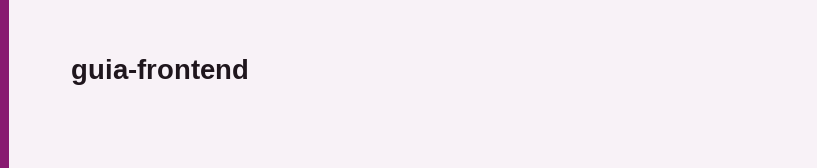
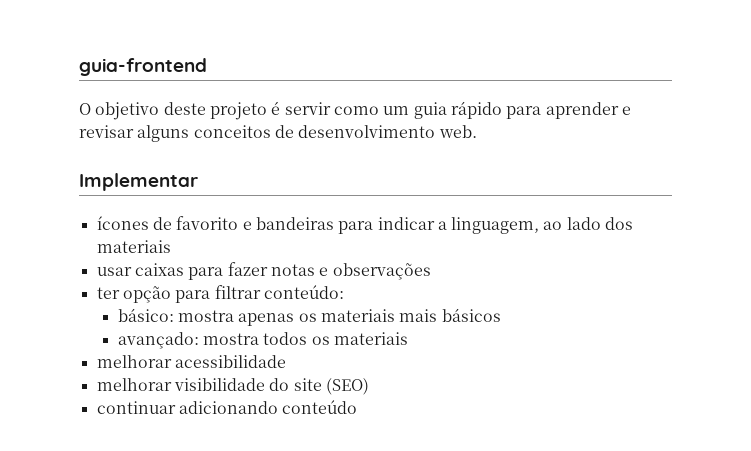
+ O objetivo deste projeto é servir como um guia rápido para aprender e revisar alguns conceitos de desenvolvimento web.
+ Implementar
+ ícones de favorito e bandeiras para indicar a linguagem, ao lado dos materiais
+ usar caixas para fazer notas e observações
+ ter opção para filtrar conteúdo:
+ básico: mostra apenas os materiais mais básicos
+ avançado: mostra todos os materiais
+ melhorar acessibilidade
+ melhorar visibilidade do site (SEO)
+ continuar adicionando conteúdo

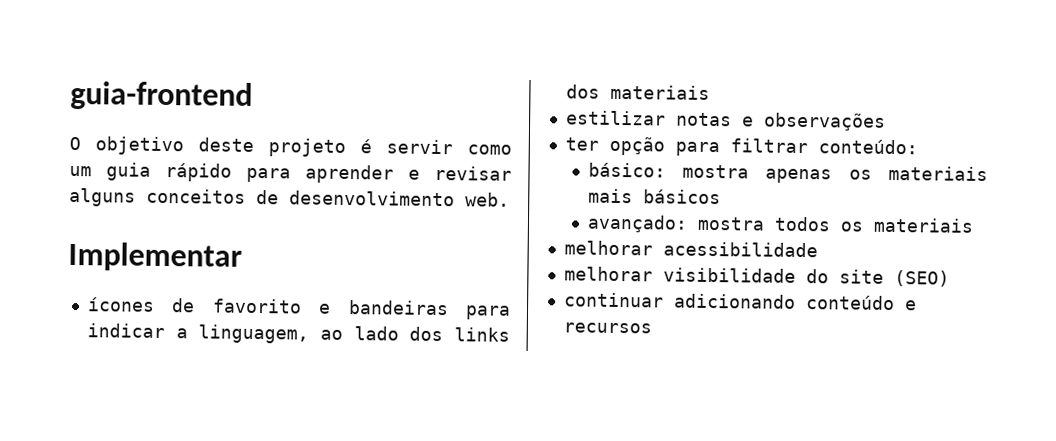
- ícones de favorito e bandeiras para indicar a linguagem, ao lado dos materiais
- usar caixas para fazer notas e observações
+ ícones de favorito e bandeiras para indicar a linguagem, ao lado dos links dos materiais
+ estilizar notas e observações
- continuar adicionando conteúdo
+ continuar adicionando conteúdo e recursos

